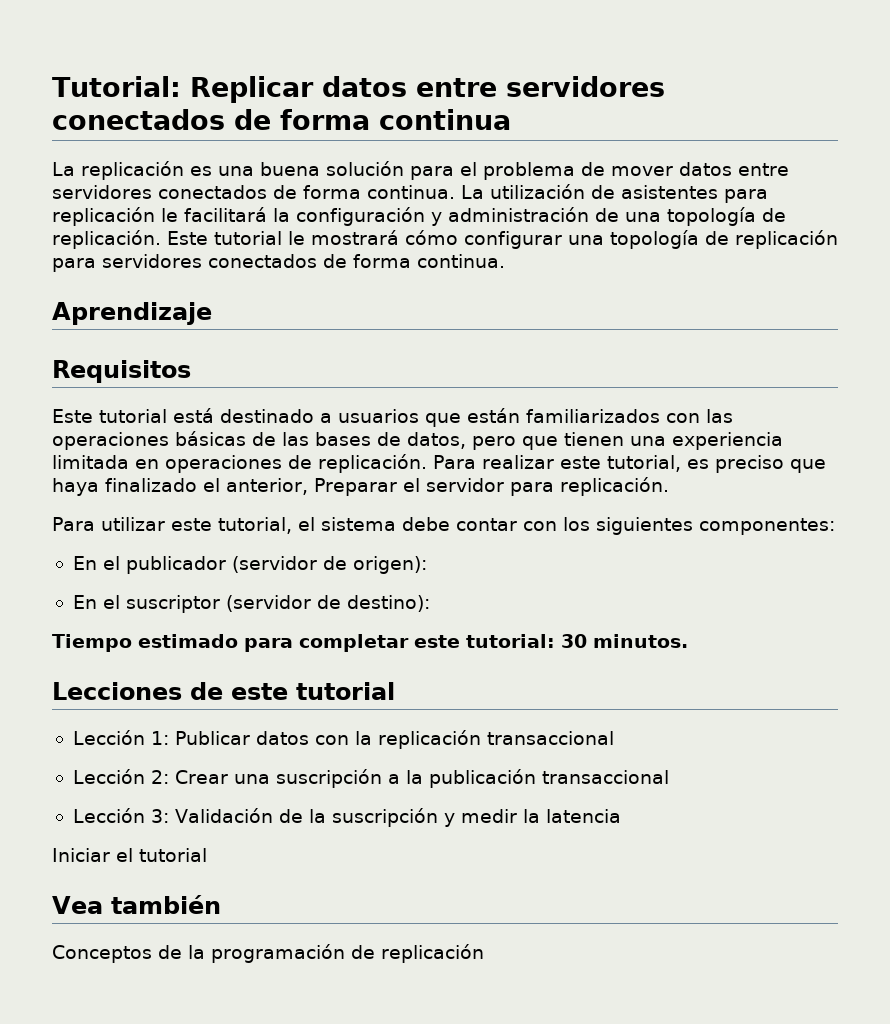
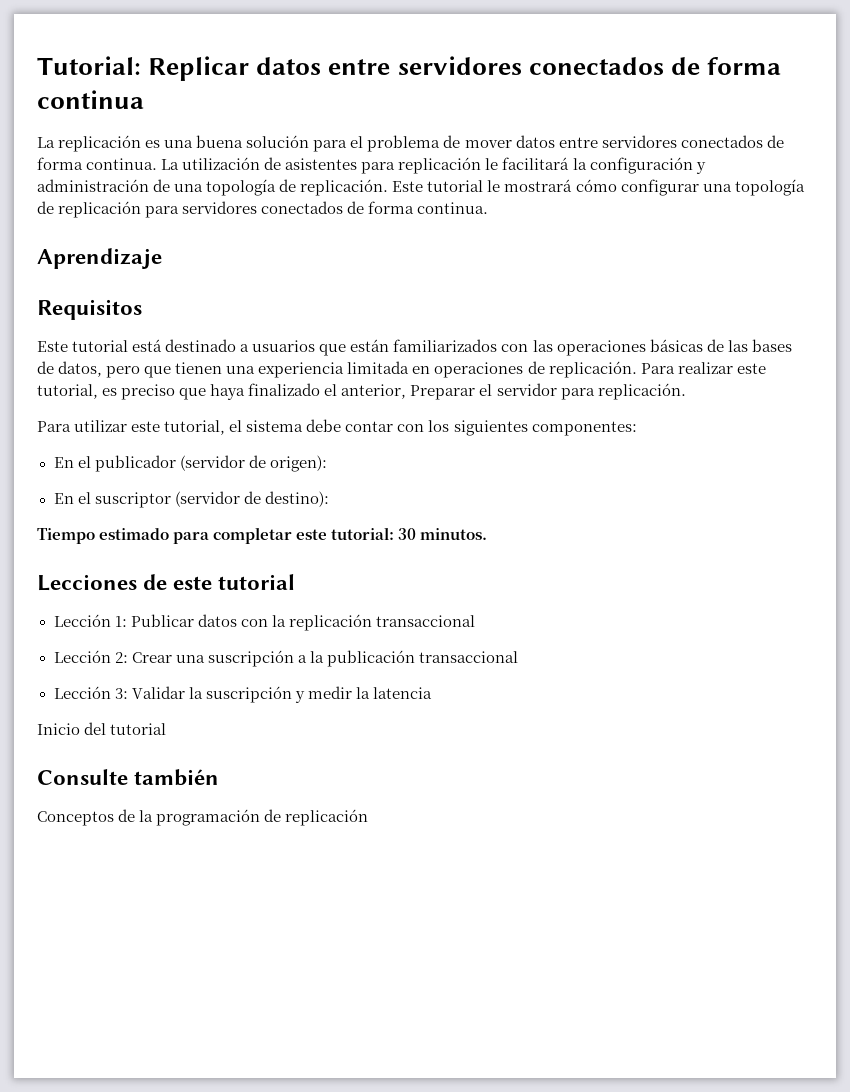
- Lección 3: Validación de la suscripción y medir la latencia
+ Lección 3: Validar la suscripción y medir la latencia
- Iniciar el tutorial
- Vea también
+ Inicio del tutorial
+ Consulte también

